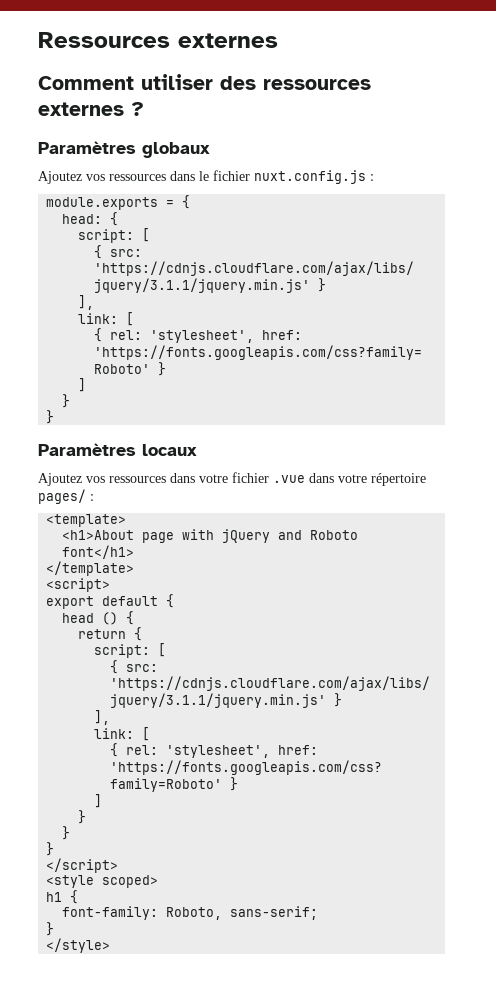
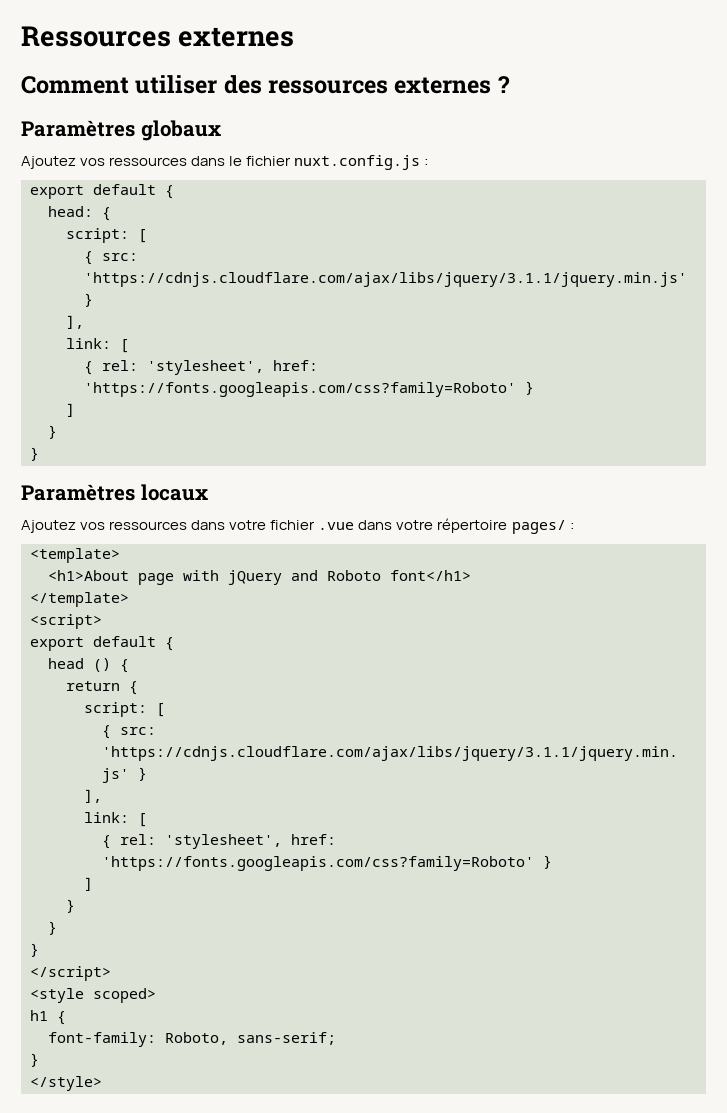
  Ajoutez vos ressources dans le fichier nuxt.config.js :
- module.exports = {
+ export default {

